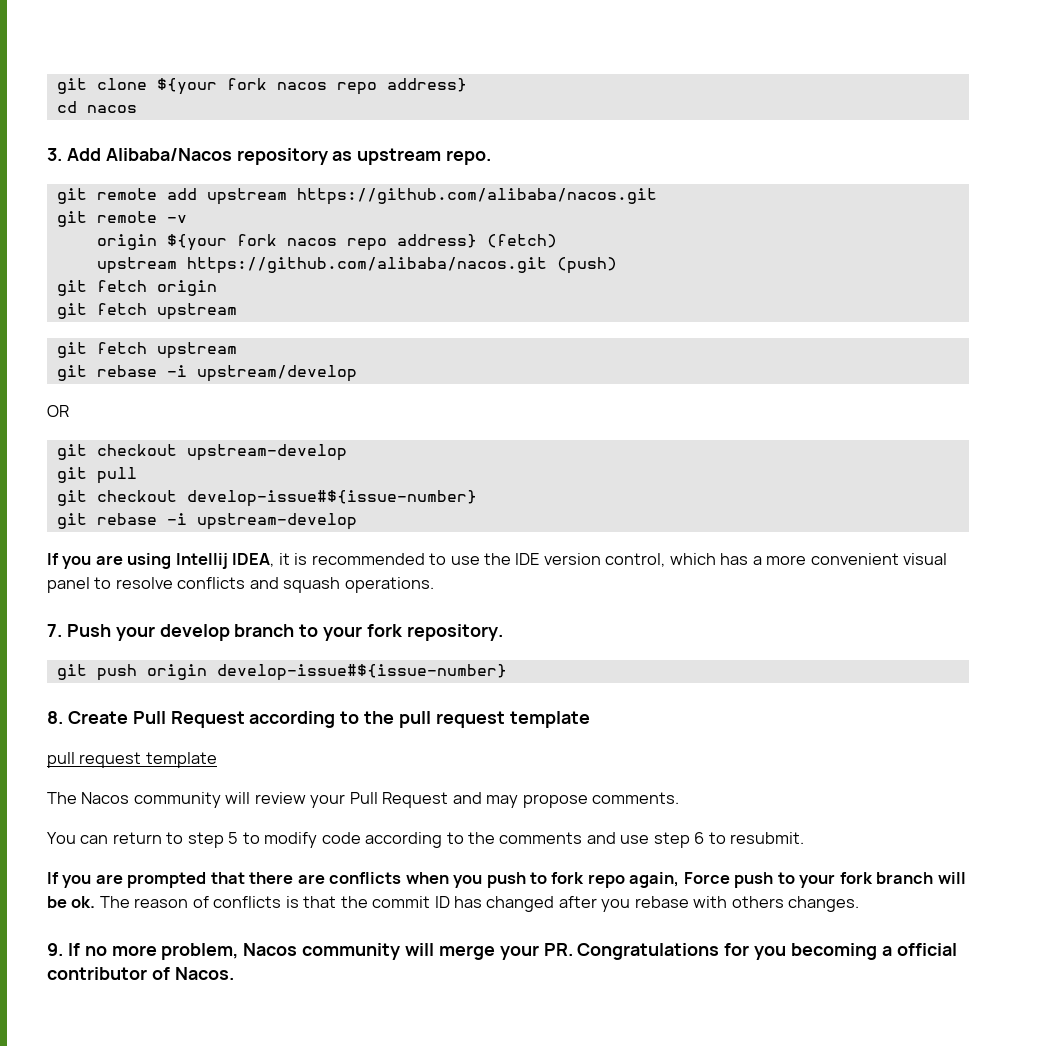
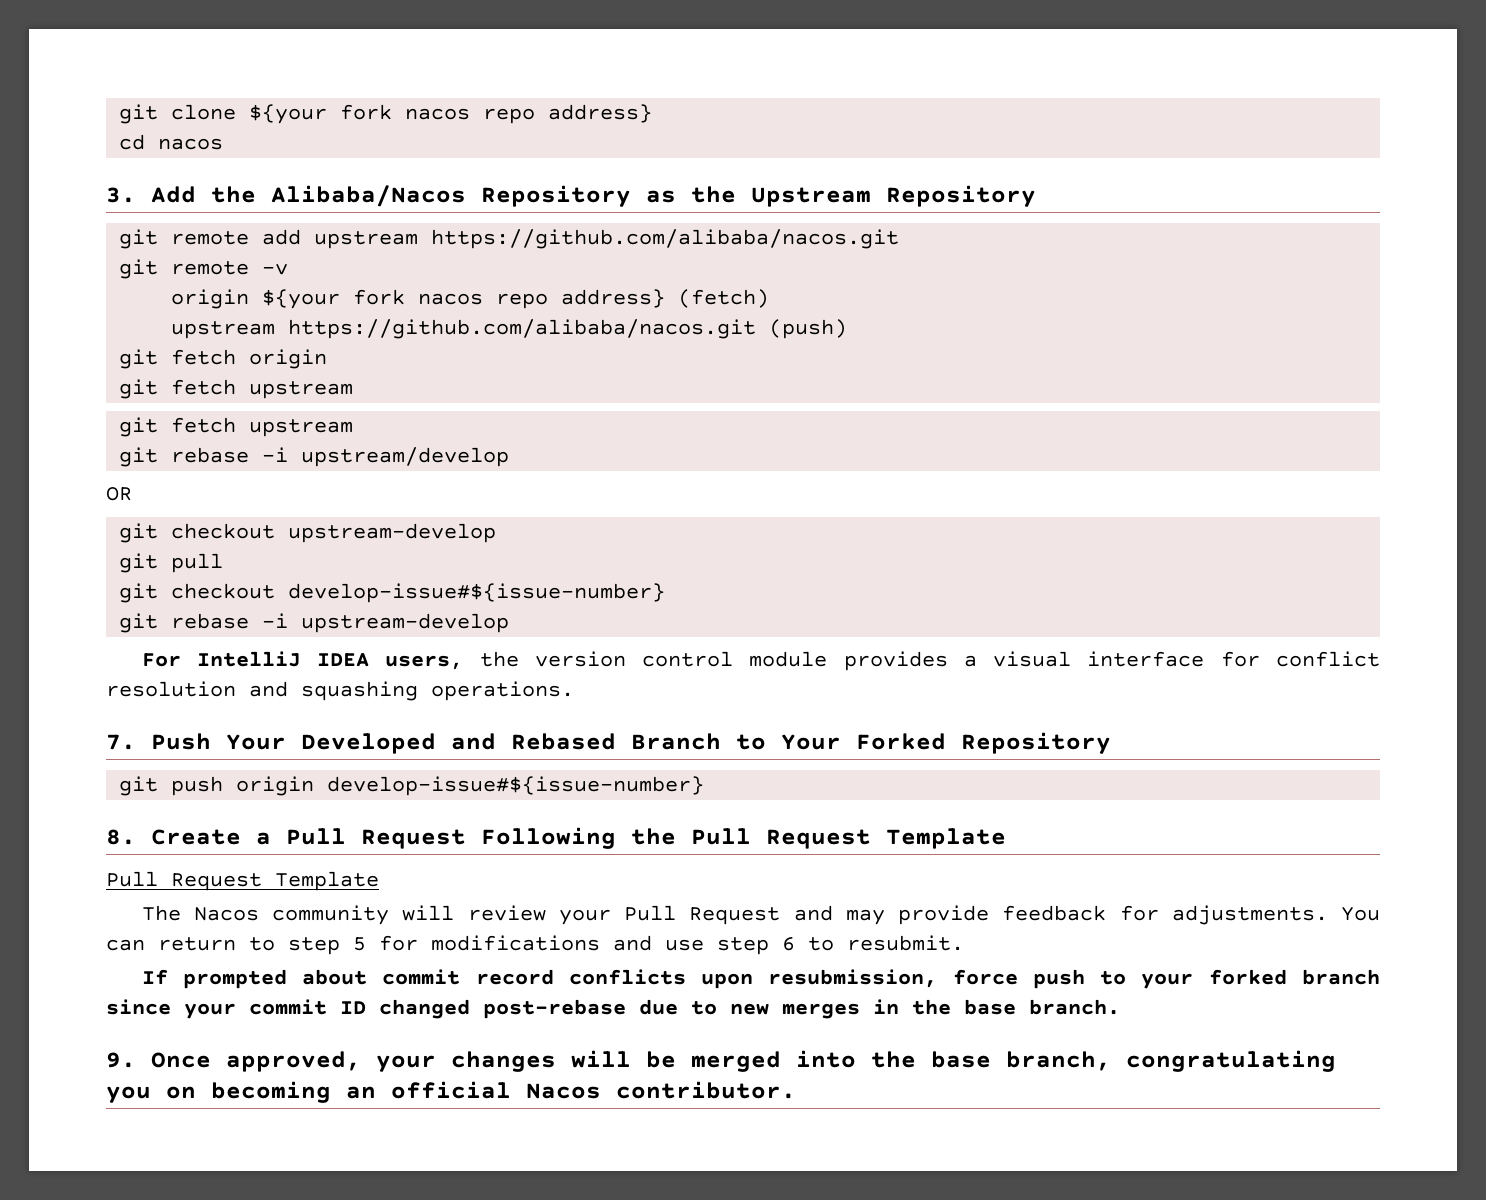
- 3. Add Alibaba/Nacos repository as upstream repo.
+ 3. Add the Alibaba/Nacos Repository as the Upstream Repository
- If you are using Intellij IDEA, it is recommended to use the IDE version control, which has a more convenient visual panel to resolve conflicts and squash operations.
- 7. Push your develop branch to your fork repository.
+ For IntelliJ IDEA users, the version control module provides a visual interface for conflict resolution and squashing operations.
+ 7. Push Your Developed and Rebased Branch to Your Forked Repository
- 8. Create Pull Request according to the pull request template
- pull request template
+ 8. Create a Pull Request Following the Pull Request Template
+ Pull Request Template
- The Nacos community will review your Pull Request and may propose comments.
- You can return to step 5 to modify code according to the comments and use step 6 to resubmit.
+ The Nacos community will review your Pull Request and may provide feedback for adjustments. You can return to step 5 for modifications and use step 6 to resubmit.
- If you are prompted that there are conflicts when you push to fork repo again, Force push to your fork branch will be ok. The reason of conflicts is that the commit ID has changed after you rebase with others changes.
- 9. If no more problem, Nacos community will merge your PR. Congratulations for you becoming a official contributor of Nacos.
+ If prompted about commit record conflicts upon resubmission, force push to your forked branch since your commit ID changed post-rebase due to new merges in the base branch.
+ 9. Once approved, your changes will be merged into the base branch, congratulating you on becoming an official Nacos contributor.

